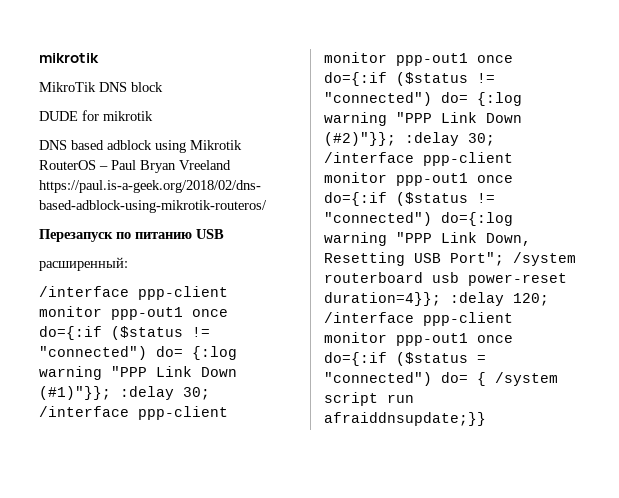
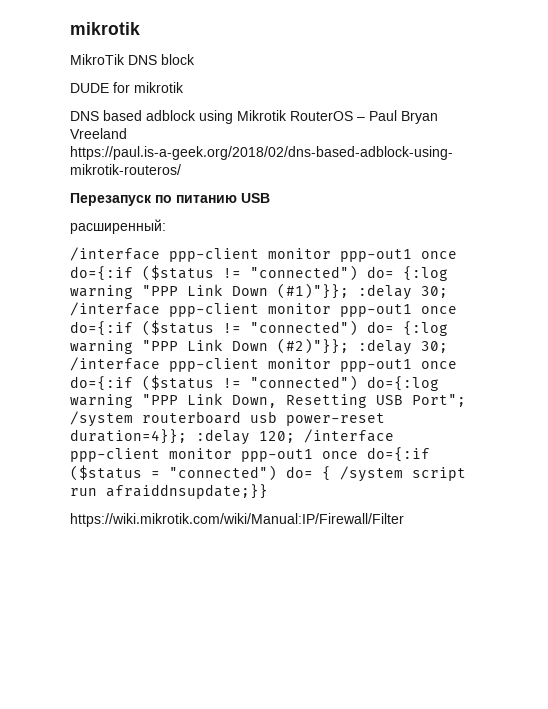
+ https://wiki.mikrotik.com/wiki/Manual:IP/Firewall/Filter

